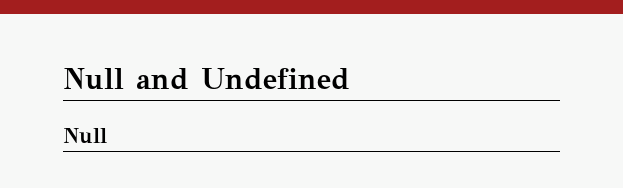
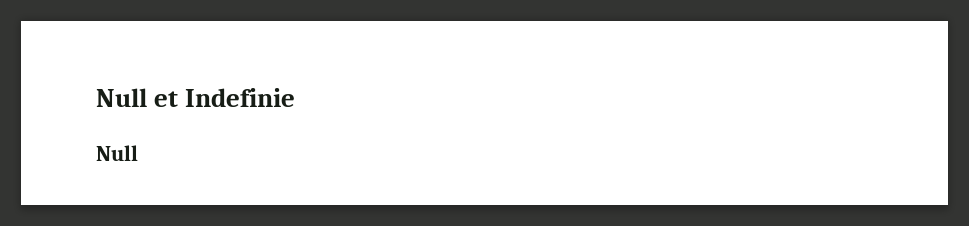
- Null and Undefined
+ Null et Indefinie

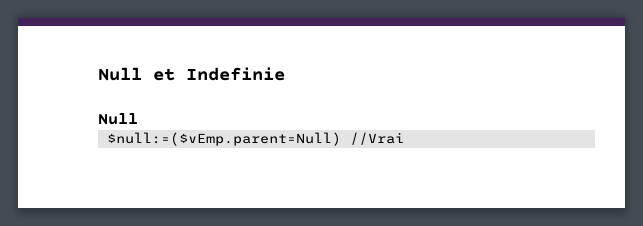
+ $null:=($vEmp.parent=Null) //Vrai

